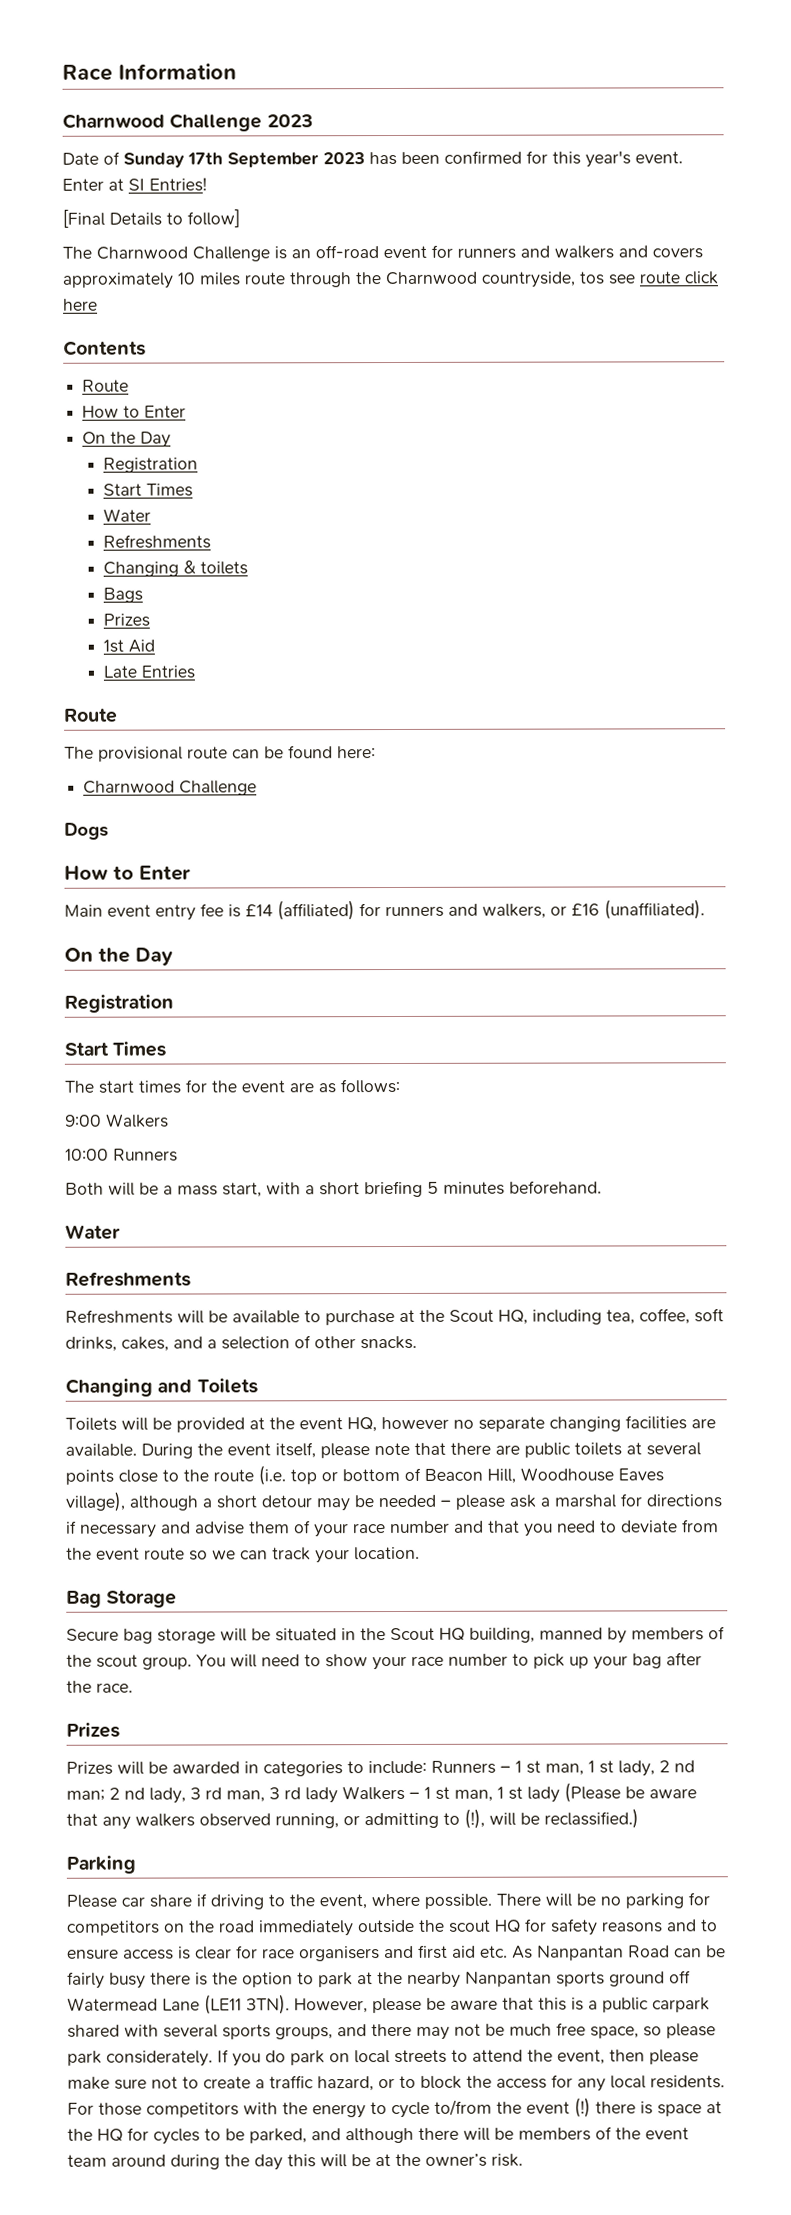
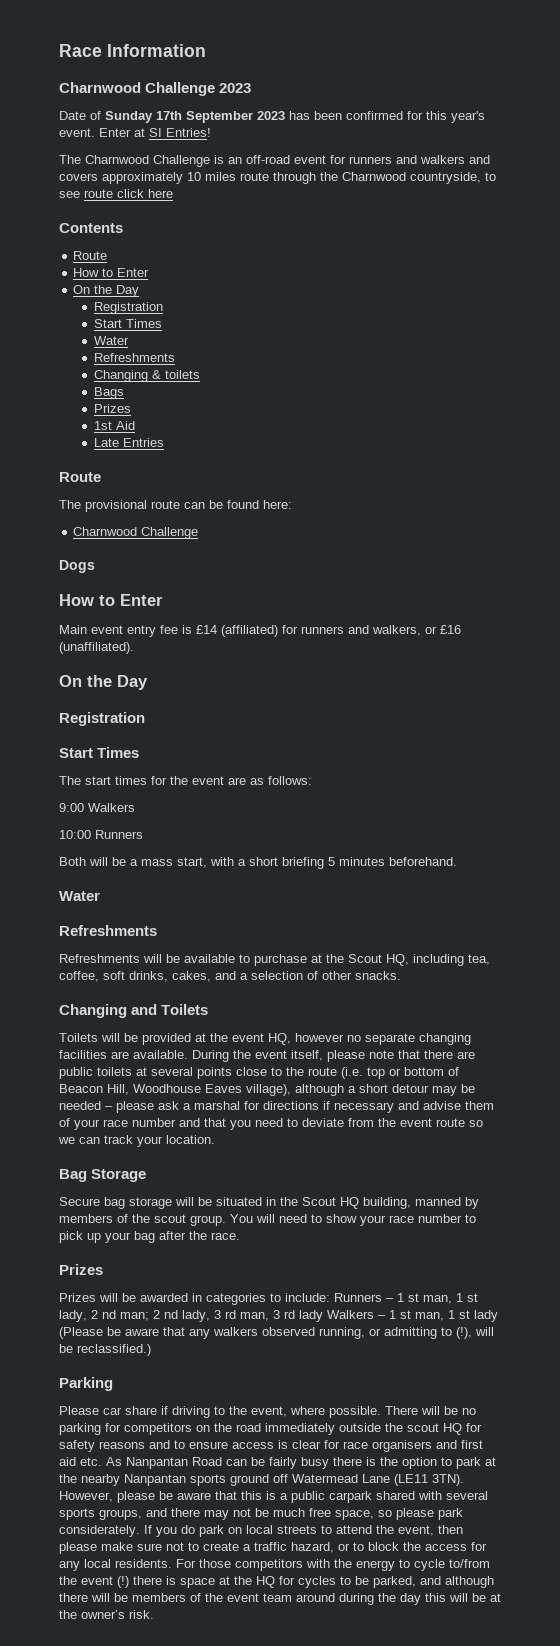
- [Final Details to follow]
- The Charnwood Challenge is an off-road event for runners and walkers and covers approximately 10 miles route through the Charnwood countryside, tos see route click here
+ The Charnwood Challenge is an off-road event for runners and walkers and covers approximately 10 miles route through the Charnwood countryside, to see route click here

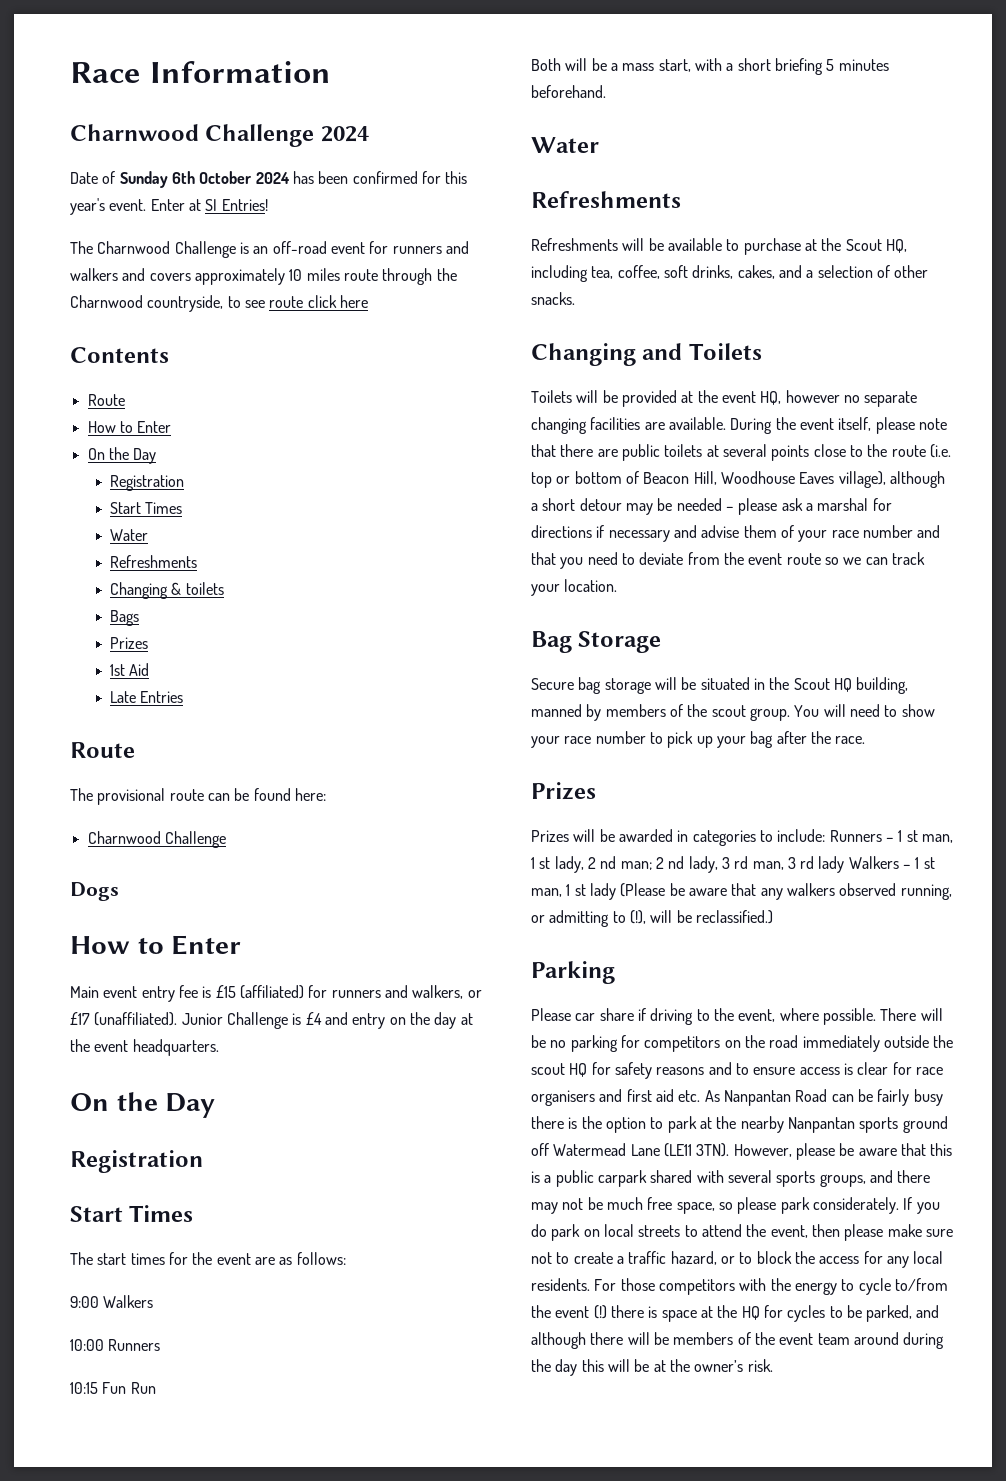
- Charnwood Challenge 2023
+ Charnwood Challenge 2024
- Date of Sunday 17th September 2023 has been confirmed for this year's event.
+ Date of Sunday 6th October 2024 has been confirmed for this year's event.
- Main event entry fee is £14 (affiliated) for runners and walkers, or £16 (unaffiliated).
+ Main event entry fee is £15 (affiliated) for runners and walkers, or £17 (unaffiliated). Junior Challenge is £4 and entry on the day at the event headquarters.
+ 10:15 Fun Run

